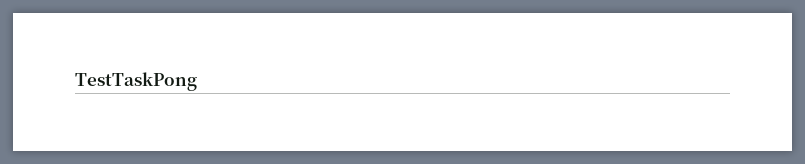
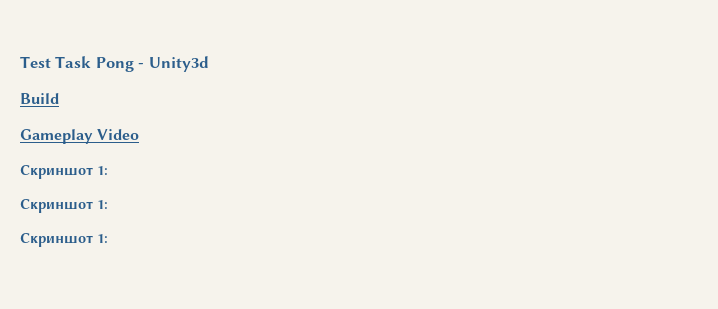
- TestTaskPong
+ Test Task Pong - Unity3d
+ Build
+ Gameplay Video
+ Скриншот 1:
+ Скриншот 1:
+ Скриншот 1:

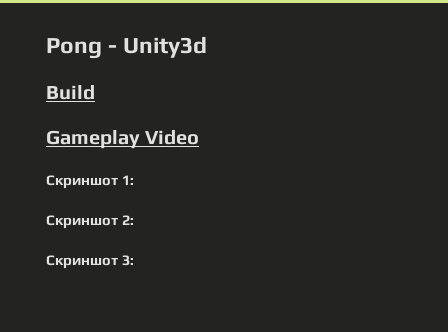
- Test Task Pong - Unity3d
+ Pong - Unity3d
  Gameplay Video
  Скриншот 1:
- Скриншот 1:
- Скриншот 1:
+ Скриншот 2:
+ Скриншот 3:

